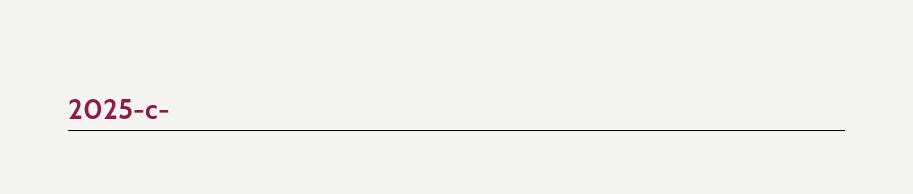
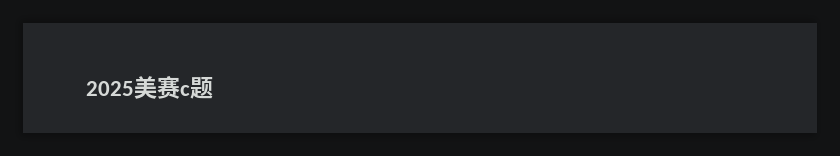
- 2025-c-
+ 2025美赛c题

